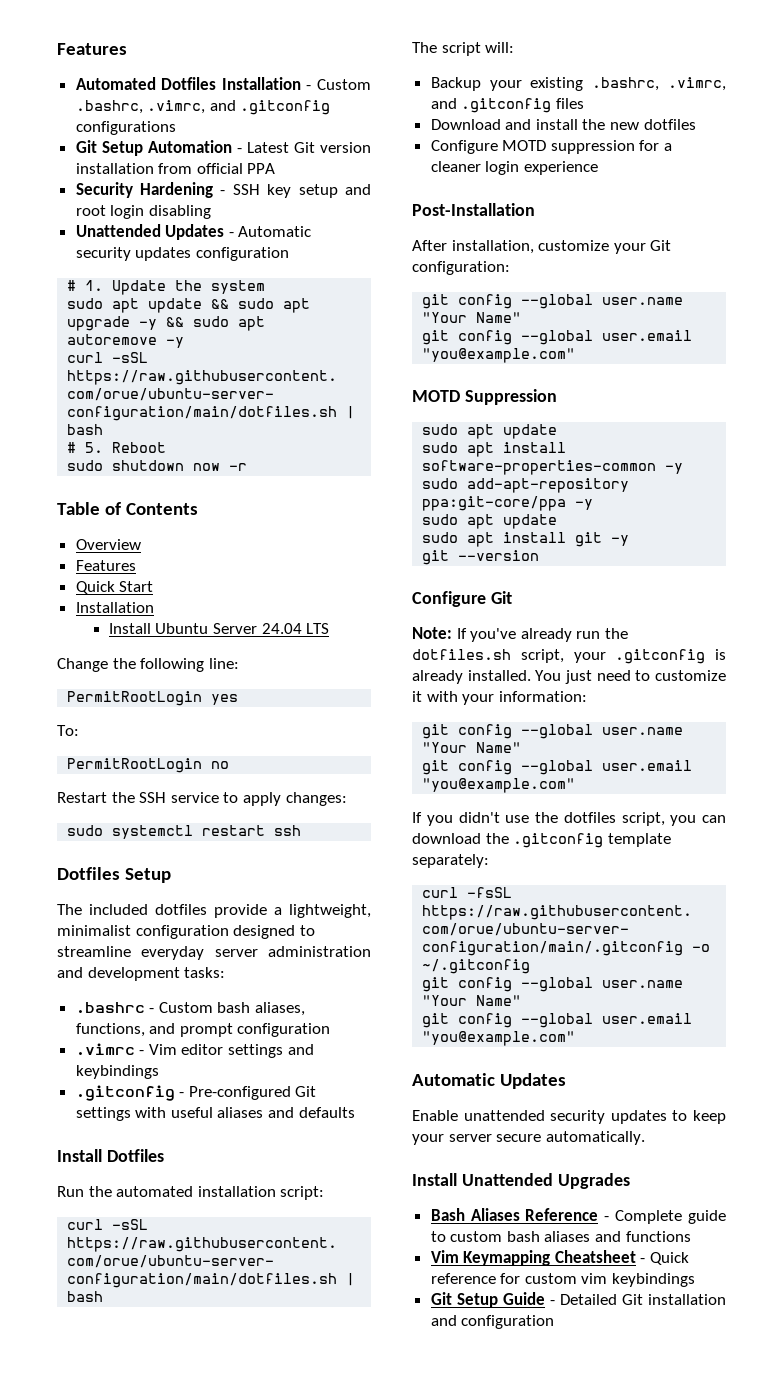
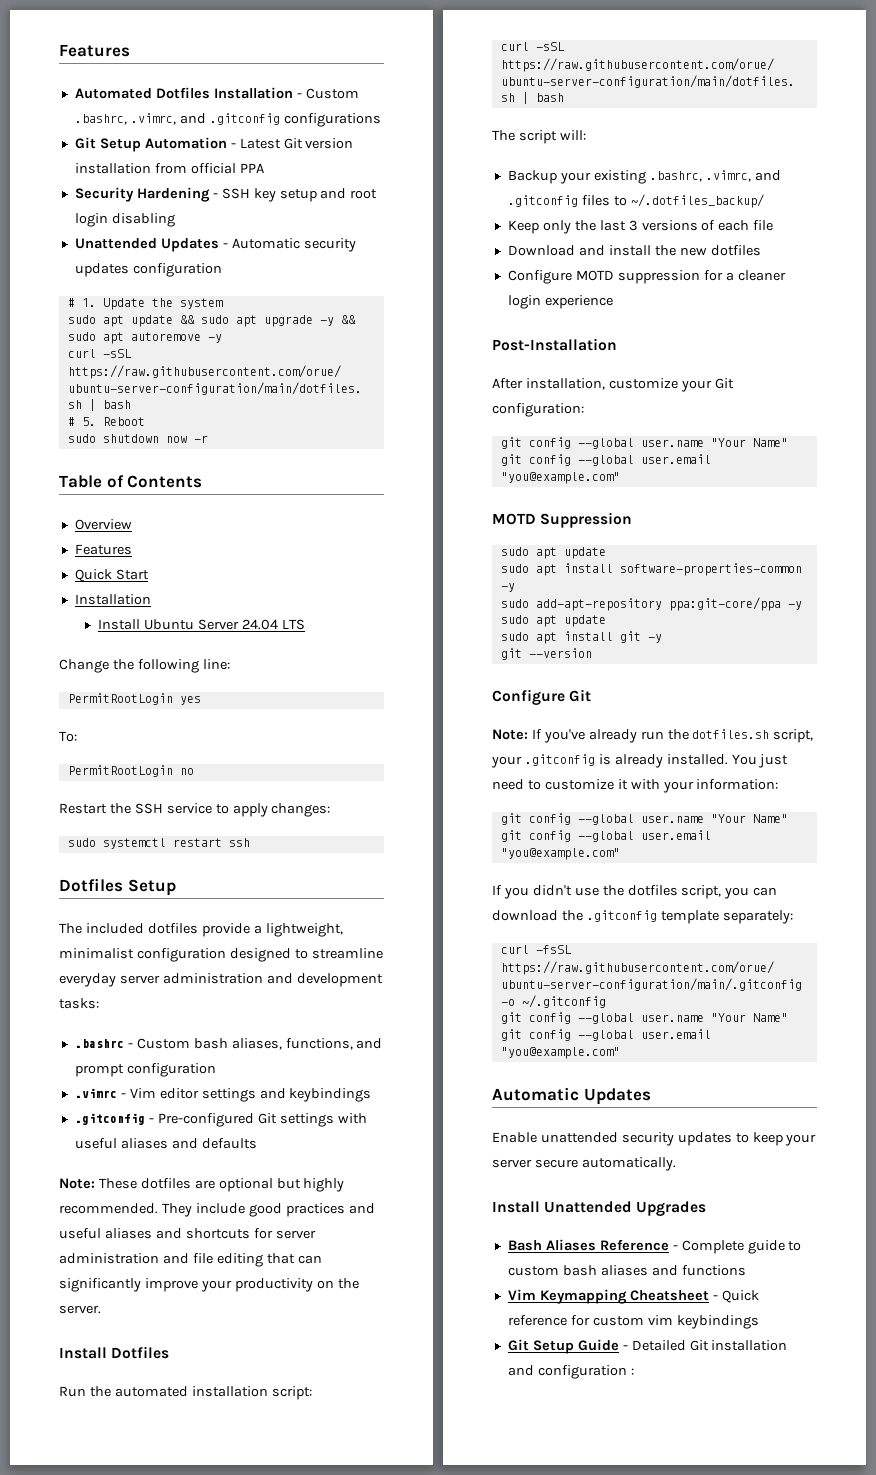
+ Note: These dotfiles are optional but highly recommended. They include good practices and useful aliases and shortcuts for server administration and file editing that can significantly improve your productivity on the server.
- Backup your existing .bashrc, .vimrc, and .gitconfig files
+ Backup your existing .bashrc, .vimrc, and .gitconfig files to ~/.dotfiles_backup/
+ Keep only the last 3 versions of each file
- Git Setup Guide - Detailed Git installation and configuration
+ Git Setup Guide - Detailed Git installation and configuration :

